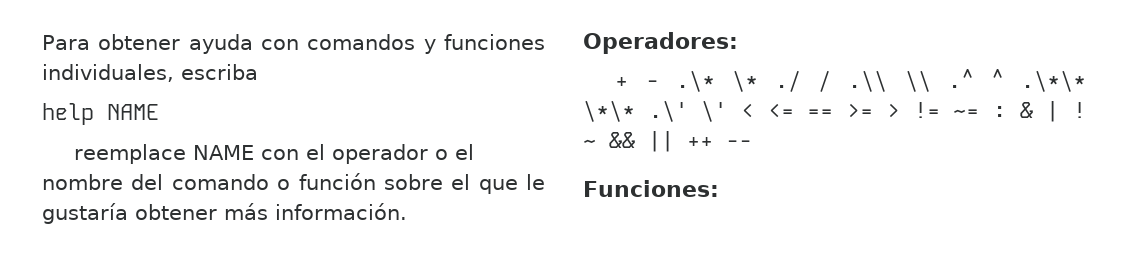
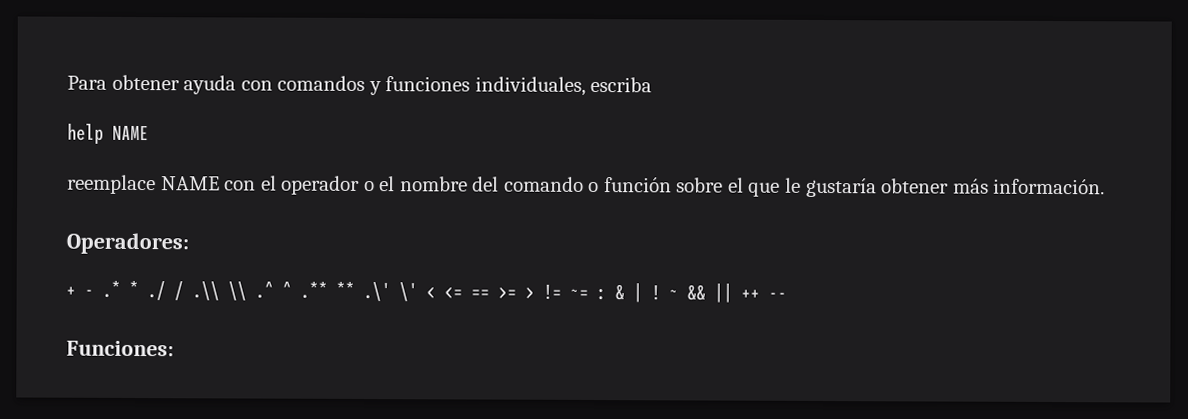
- + - .\* \* ./ / .\\ \\ .^ ^ .\*\* \*\* .\' \' < <= == >= > != ~= : & | !
+ + - .* * ./ / .\\ \\ .^ ^ .** ** .\' \' < <= == >= > != ~= : & | !

